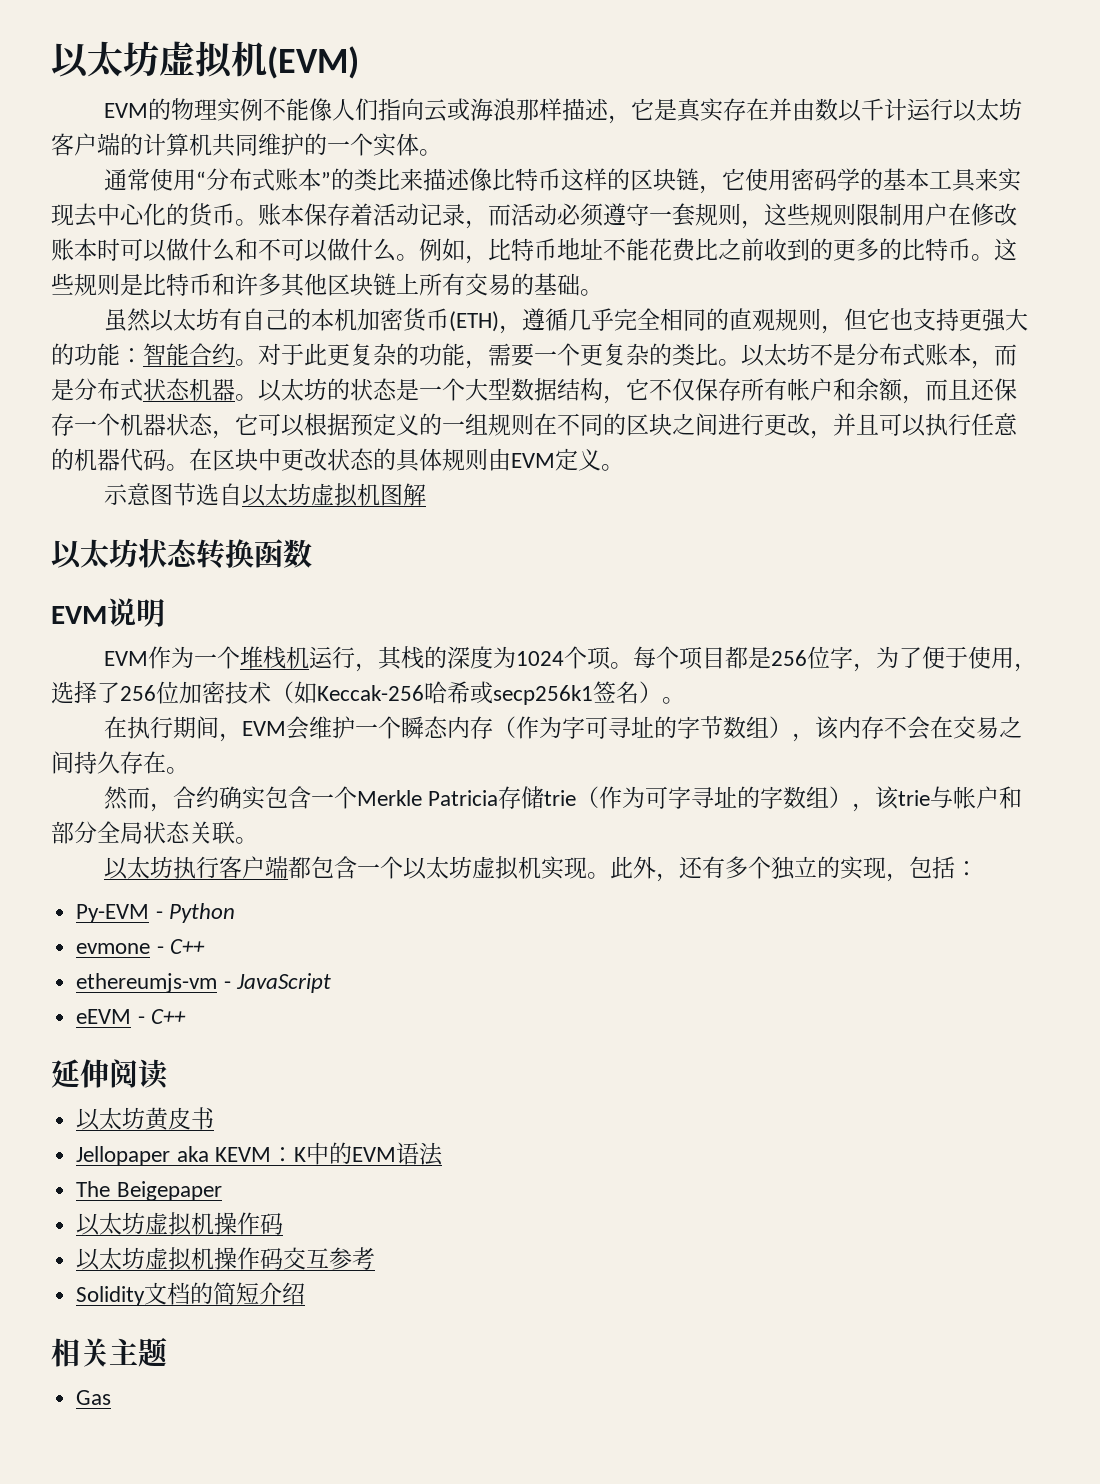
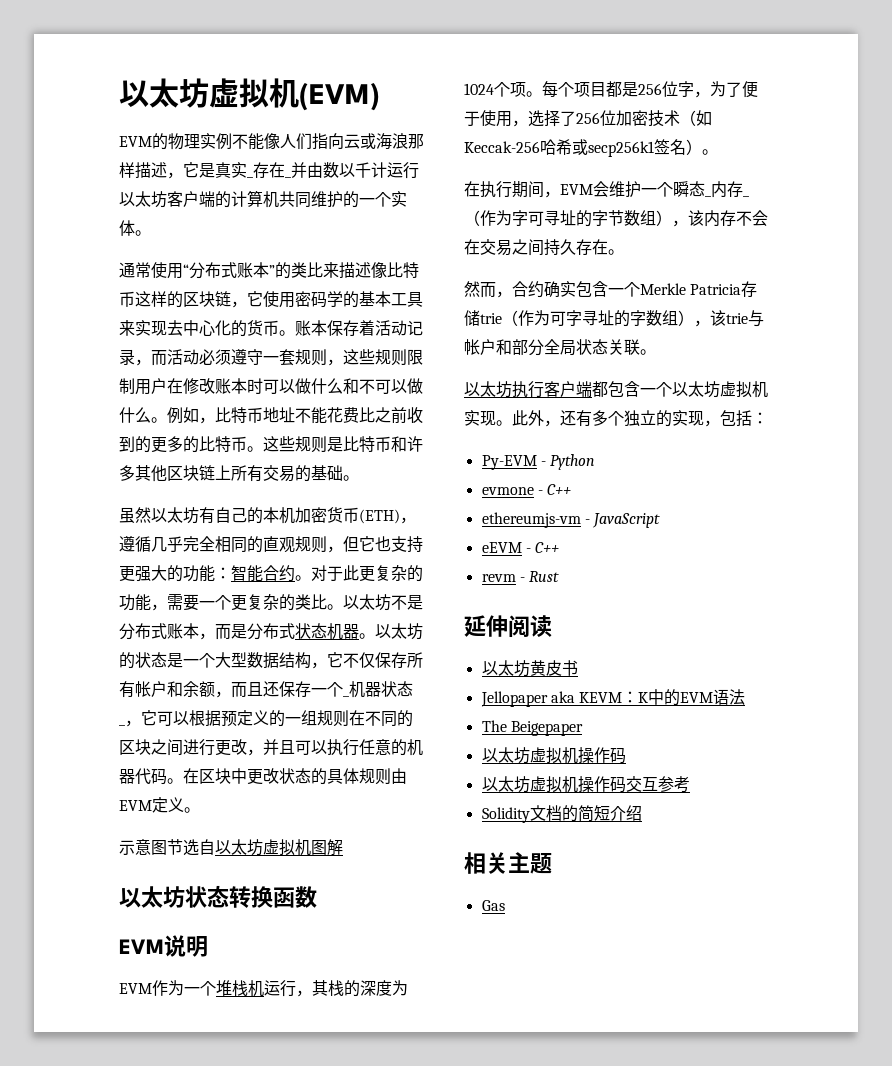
- EVM的物理实例不能像人们指向云或海浪那样描述，它是真实存在并由数以千计运行以太坊客户端的计算机共同维护的一个实体。
+ EVM的物理实例不能像人们指向云或海浪那样描述，它是真实_存在_并由数以千计运行以太坊客户端的计算机共同维护的一个实体。
- 以太坊的状态是一个大型数据结构，它不仅保存所有帐户和余额，而且还保存一个机器状态，它可以根据预定义的一组规则在不同的区块之间进行更改，并且可以执行任意的机器代码。
+ 以太坊的状态是一个大型数据结构，它不仅保存所有帐户和余额，而且还保存一个_机器状态_，它可以根据预定义的一组规则在不同的区块之间进行更改，并且可以执行任意的机器代码。
- 在执行期间，EVM会维护一个瞬态内存（作为字可寻址的字节数组），该内存不会在交易之间持久存在。
+ 在执行期间，EVM会维护一个瞬态_内存_（作为字可寻址的字节数组），该内存不会在交易之间持久存在。
+ revm - Rust

